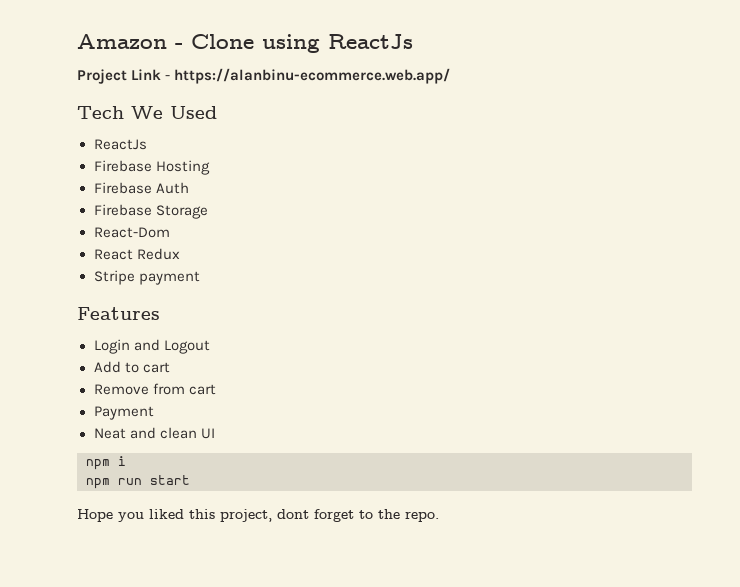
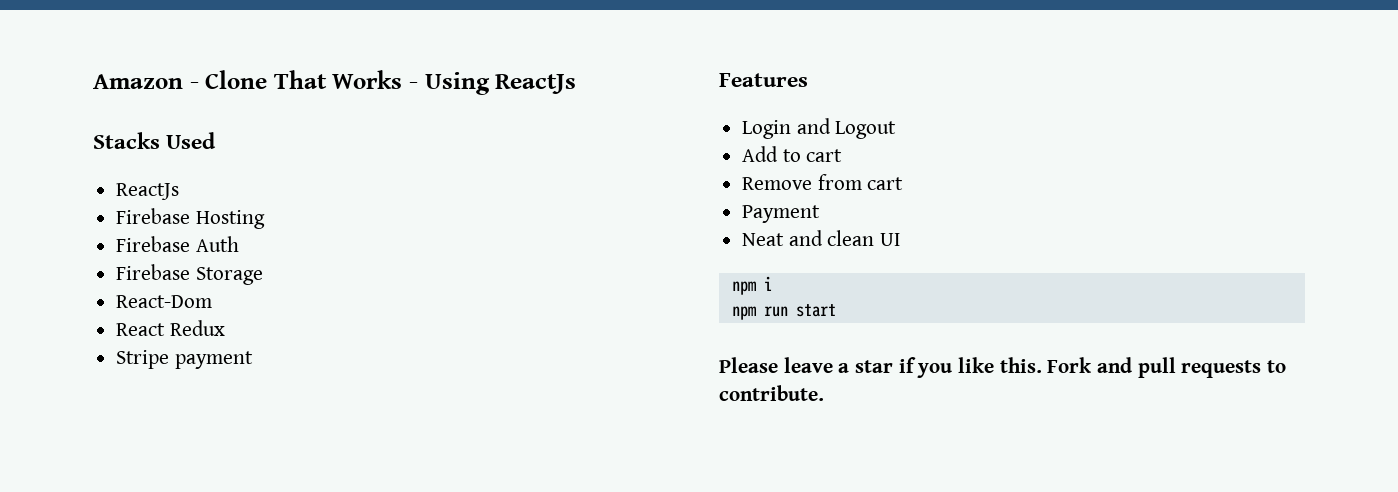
- Amazon - Clone using ReactJs
- Project Link - https://alanbinu-ecommerce.web.app/
- Tech We Used
+ Amazon - Clone That Works - Using ReactJs
+ Stacks Used
- Hope you liked this project, dont forget to the repo.
+ Please leave a star if you like this. Fork and pull requests to contribute.

